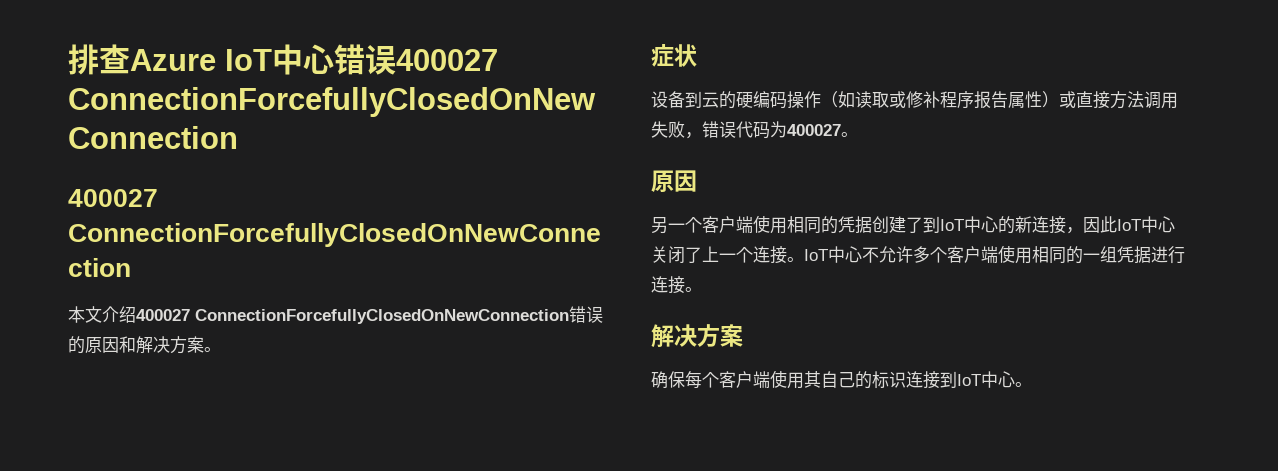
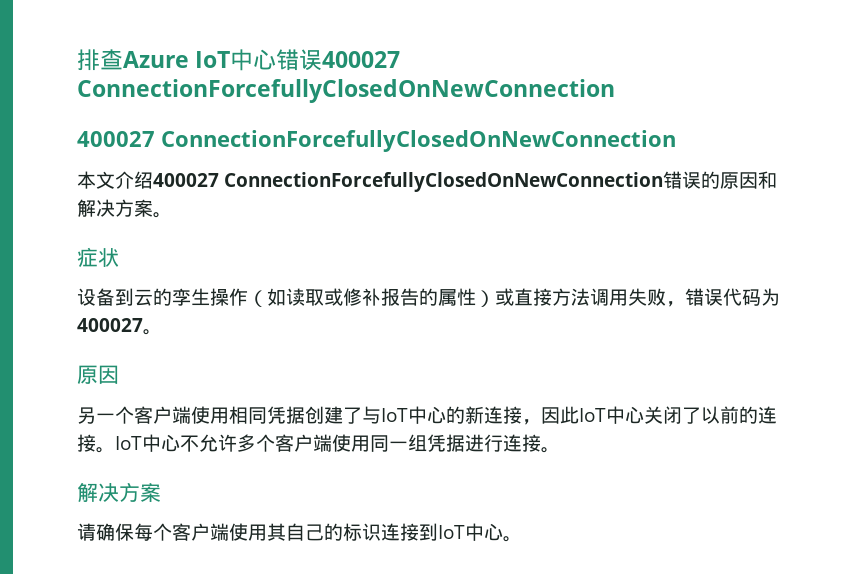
- 设备到云的硬编码操作（如读取或修补程序报告属性）或直接方法调用失败，错误代码为400027。
+ 设备到云的孪生操作（如读取或修补报告的属性）或直接方法调用失败，错误代码为400027。
- 另一个客户端使用相同的凭据创建了到IoT中心的新连接，因此IoT中心关闭了上一个连接。
+ 另一个客户端使用相同凭据创建了与IoT中心的新连接，因此IoT中心关闭了以前的连接。
- IoT中心不允许多个客户端使用相同的一组凭据进行连接。
+ IoT中心不允许多个客户端使用同一组凭据进行连接。
- 确保每个客户端使用其自己的标识连接到IoT中心。
+ 请确保每个客户端使用其自己的标识连接到IoT中心。

